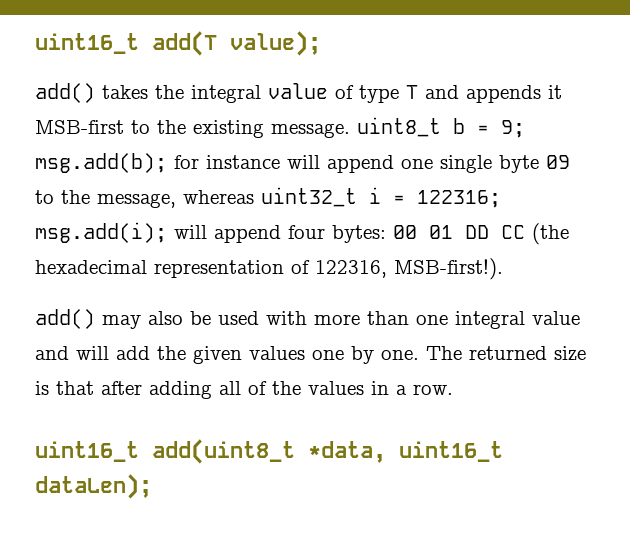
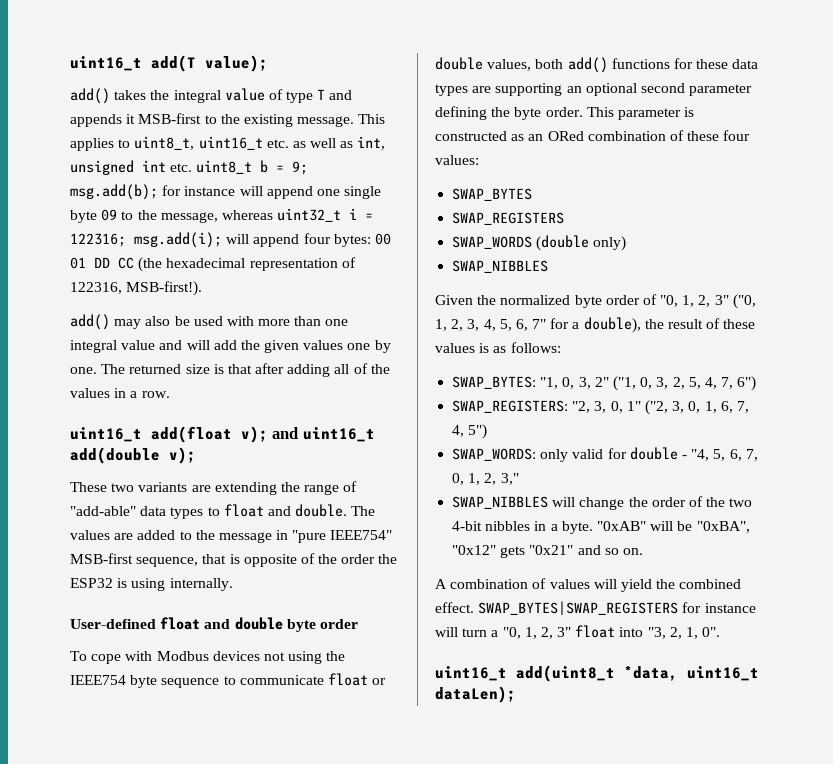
- add() takes the integral value of type T and appends it MSB-first to the existing message. uint8_t b = 9; msg.add(b); for instance will append one single byte 09 to the message, whereas uint32_t i = 122316; msg.add(i); will append four bytes: 00 01 DD CC (the hexadecimal representation of 122316, MSB-first!).
+ add() takes the integral value of type T and appends it MSB-first to the existing message. This applies to uint8_t, uint16_t etc. as well as int, unsigned int etc. uint8_t b = 9; msg.add(b); for instance will append one single byte 09 to the message, whereas uint32_t i = 122316; msg.add(i); will append four bytes: 00 01 DD CC (the hexadecimal representation of 122316, MSB-first!).
+ uint16_t add(float v); and uint16_t add(double v);
+ These two variants are extending the range of "add-able" data types to float and double. The values are added to the message in "pure IEEE754" MSB-first sequence, that is opposite of the order the ESP32 is using internally.
+ User-defined float and double byte order
+ To cope with Modbus devices not using the IEEE754 byte sequence to communicate float or double values, both add() functions for these data types are supporting an optional second parameter defining the byte order. This parameter is constructed as an ORed combination of these four values:
+ SWAP_BYTES
+ SWAP_REGISTERS
+ SWAP_WORDS (double only)
+ SWAP_NIBBLES
+ Given the normalized byte order of "0, 1, 2, 3" ("0, 1, 2, 3, 4, 5, 6, 7" for a double), the result of these values is as follows:
+ SWAP_BYTES: "1, 0, 3, 2" ("1, 0, 3, 2, 5, 4, 7, 6")
+ SWAP_REGISTERS: "2, 3, 0, 1" ("2, 3, 0, 1, 6, 7, 4, 5")
+ SWAP_WORDS: only valid for double - "4, 5, 6, 7, 0, 1, 2, 3,"
+ SWAP_NIBBLES will change the order of the two 4-bit nibbles in a byte. "0xAB" will be "0xBA", "0x12" gets "0x21" and so on.
+ A combination of values will yield the combined effect. SWAP_BYTES|SWAP_REGISTERS for instance will turn a "0, 1, 2, 3" float into "3, 2, 1, 0".

